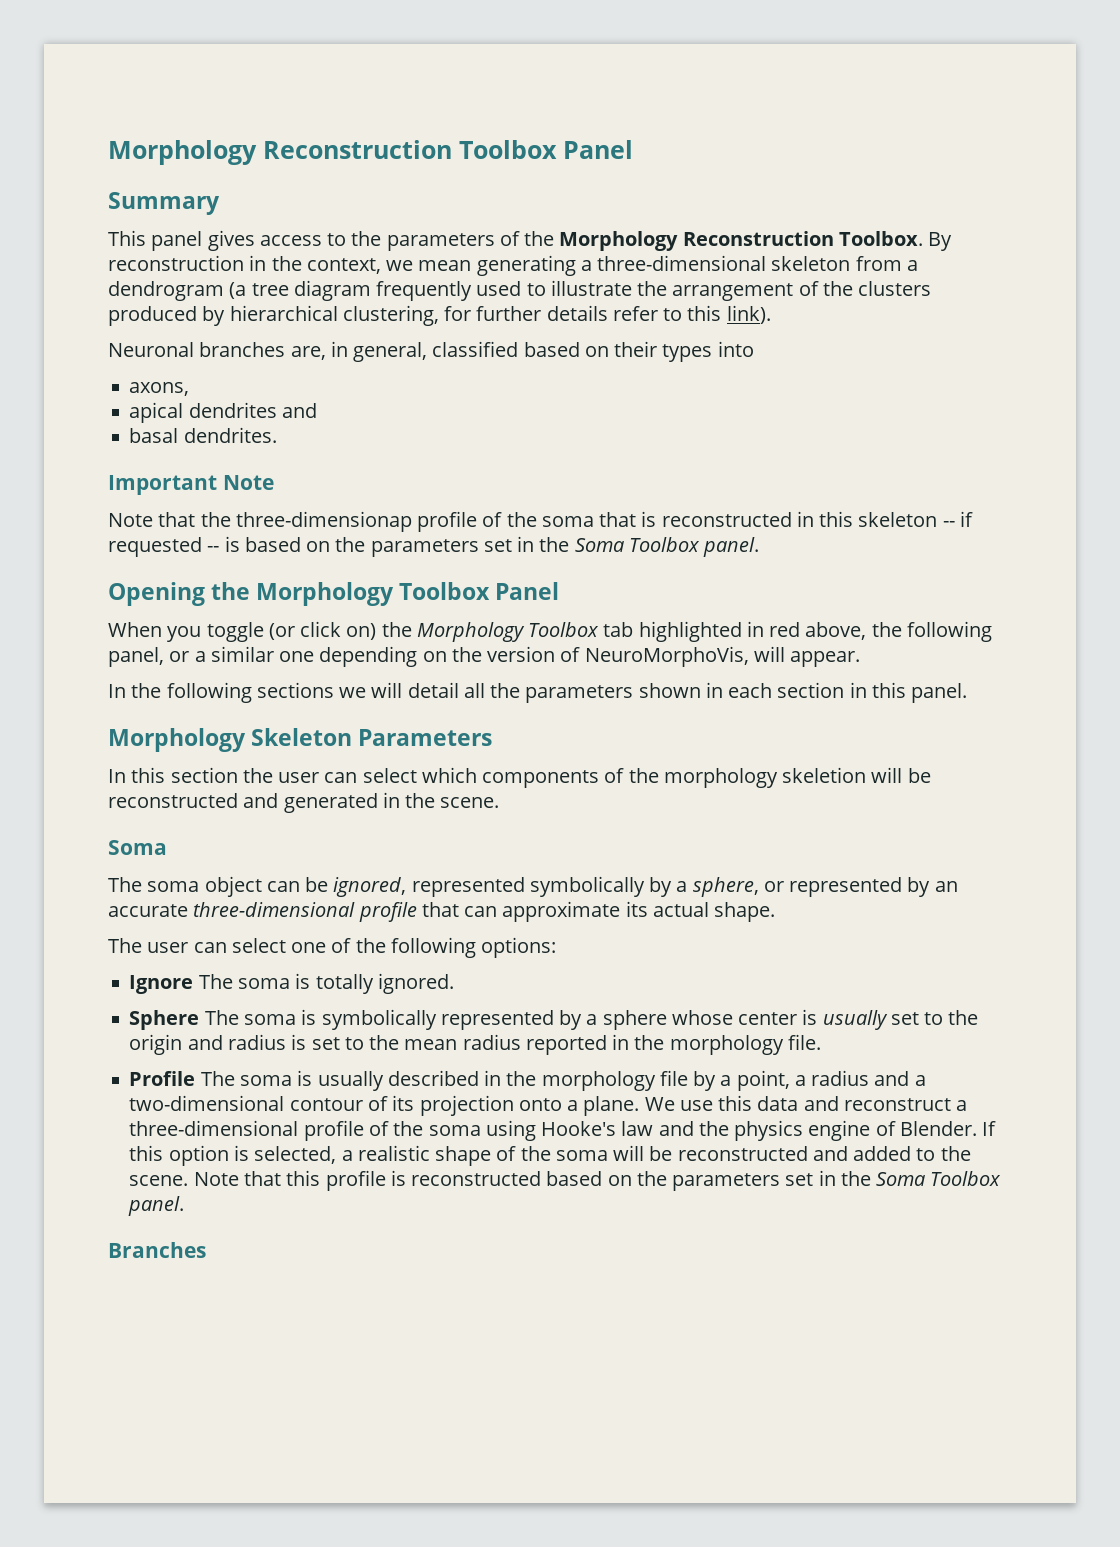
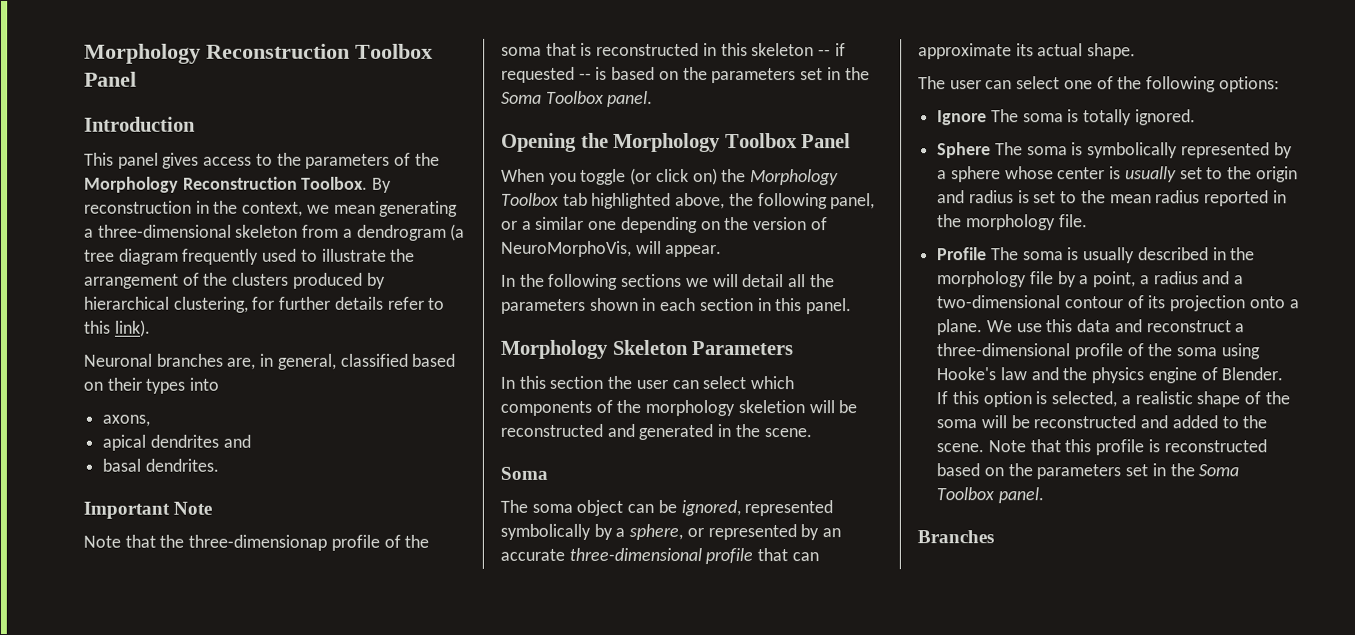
- Summary
+ Introduction
- When you toggle (or click on) the Morphology Toolbox tab highlighted in red above, the following panel, or a similar one depending on the version of NeuroMorphoVis, will appear.
+ When you toggle (or click on) the Morphology Toolbox tab highlighted above, the following panel, or a similar one depending on the version of NeuroMorphoVis, will appear.

